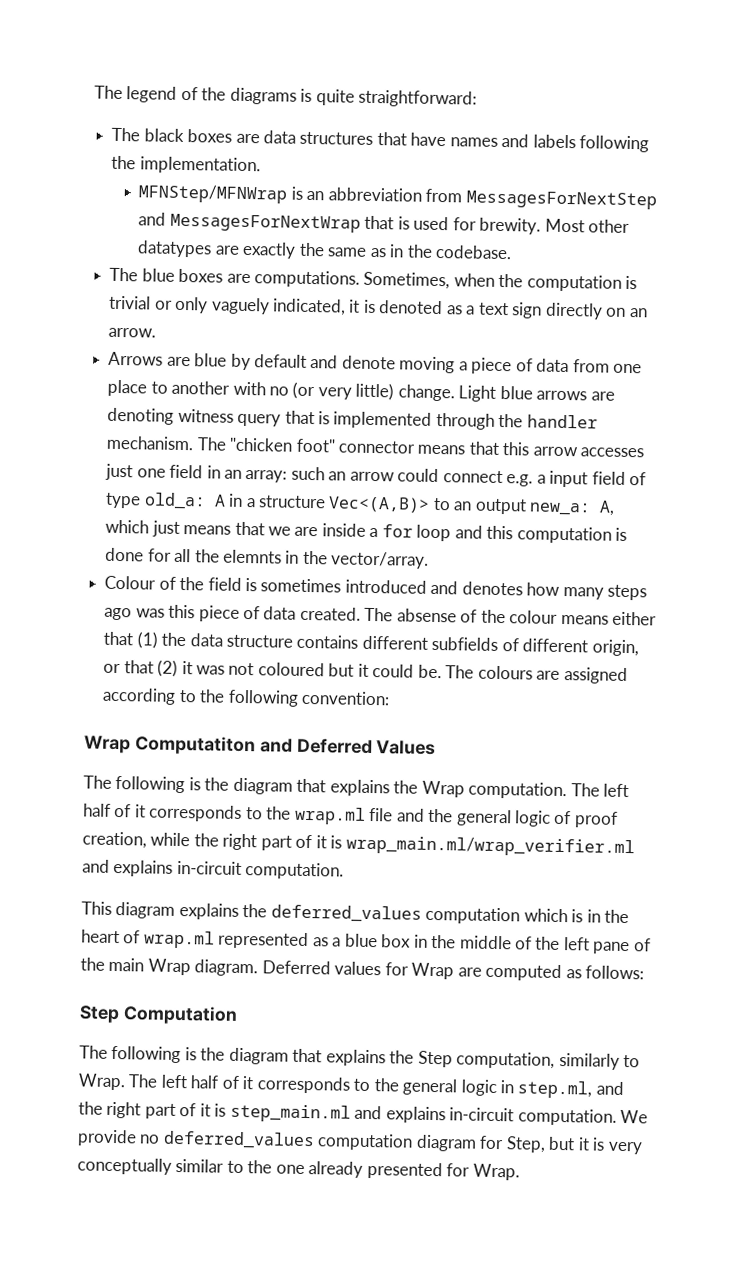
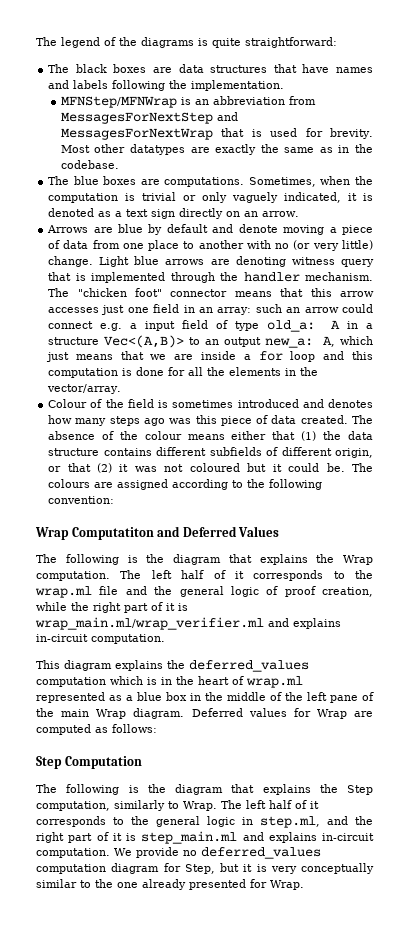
- MFNStep/MFNWrap is an abbreviation from MessagesForNextStep and MessagesForNextWrap that is used for brewity.
+ MFNStep/MFNWrap is an abbreviation from MessagesForNextStep and MessagesForNextWrap that is used for brevity.
- The "chicken foot" connector means that this arrow accesses just one field in an array: such an arrow could connect e.g. a input field of type old_a: A in a structure Vec<(A,B)> to an output new_a: A, which just means that we are inside a for loop and this computation is done for all the elemnts in the vector/array.
+ The "chicken foot" connector means that this arrow accesses just one field in an array: such an arrow could connect e.g. a input field of type old_a: A in a structure Vec<(A,B)> to an output new_a: A, which just means that we are inside a for loop and this computation is done for all the elements in the vector/array.
- The absense of the colour means either that (1) the data structure contains different subfields of different origin, or that (2) it was not coloured but it could be.
+ The absence of the colour means either that (1) the data structure contains different subfields of different origin, or that (2) it was not coloured but it could be.

